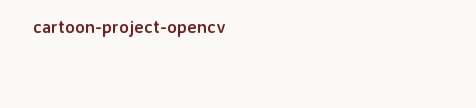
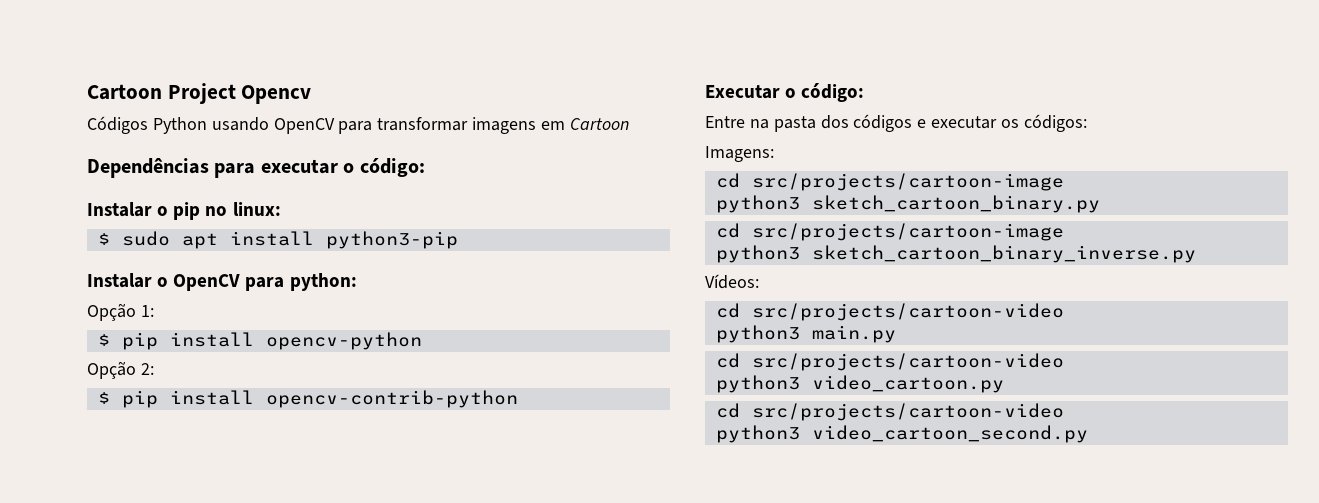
- cartoon-project-opencv
+ Cartoon Project Opencv
+ Códigos Python usando OpenCV para transformar imagens em Cartoon
+ Dependências para executar o código:
+ Instalar o pip no linux:
+ $ sudo apt install python3-pip
+ Instalar o OpenCV para python:
+ Opção 1:
+ $ pip install opencv-python
+ Opção 2:
+ $ pip install opencv-contrib-python
+ Executar o código:
+ Entre na pasta dos códigos e executar os códigos:
+ Imagens:
+ cd src/projects/cartoon-image
+ python3 sketch_cartoon_binary.py
+ cd src/projects/cartoon-image
+ python3 sketch_cartoon_binary_inverse.py
+ Vídeos:
+ cd src/projects/cartoon-video
+ python3 main.py
+ cd src/projects/cartoon-video
+ python3 video_cartoon.py
+ cd src/projects/cartoon-video
+ python3 video_cartoon_second.py

